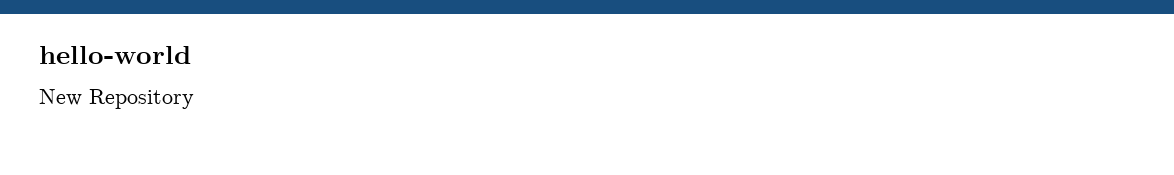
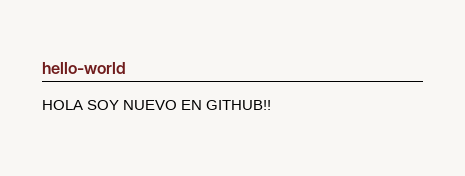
- New Repository
+ HOLA SOY NUEVO EN GITHUB!!

